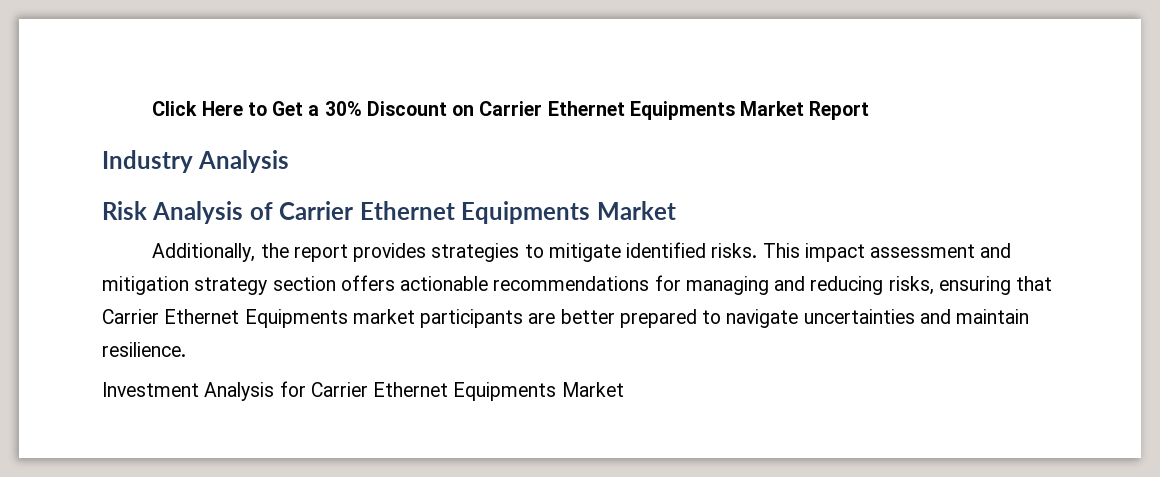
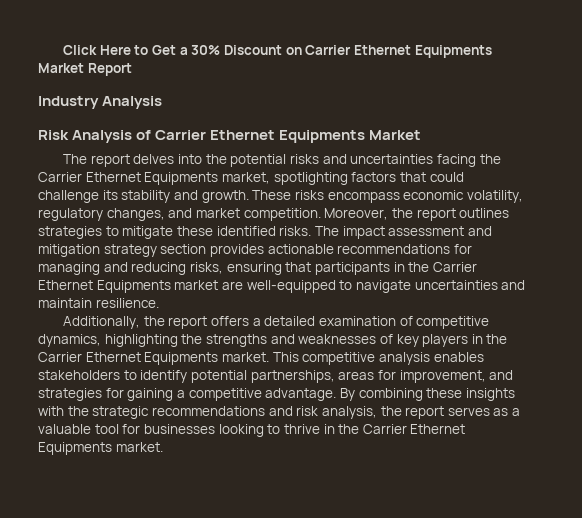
- Additionally, the report provides strategies to mitigate identified risks.
+ The report delves into the potential risks and uncertainties facing the Carrier Ethernet Equipments market, spotlighting factors that could challenge its stability and growth. These risks encompass economic volatility, regulatory changes, and market competition. Moreover, the report outlines strategies to mitigate these identified risks.
- This impact assessment and mitigation strategy section offers actionable recommendations for managing and reducing risks, ensuring that Carrier Ethernet Equipments market participants are better prepared to navigate uncertainties and maintain resilience.
+ The impact assessment and mitigation strategy section provides actionable recommendations for managing and reducing risks, ensuring that participants in the Carrier Ethernet Equipments market are well-equipped to navigate uncertainties and maintain resilience.
- Investment Analysis for Carrier Ethernet Equipments Market
+ Additionally, the report offers a detailed examination of competitive dynamics, highlighting the strengths and weaknesses of key players in the Carrier Ethernet Equipments market. This competitive analysis enables stakeholders to identify potential partnerships, areas for improvement, and strategies for gaining a competitive advantage. By combining these insights with the strategic recommendations and risk analysis, the report serves as a valuable tool for businesses looking to thrive in the Carrier Ethernet Equipments market.

